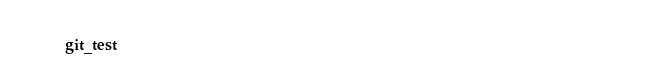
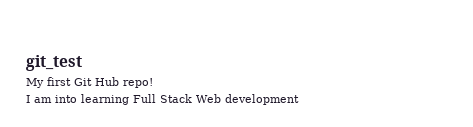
+ My first Git Hub repo!
+ I am into learning Full Stack Web development

